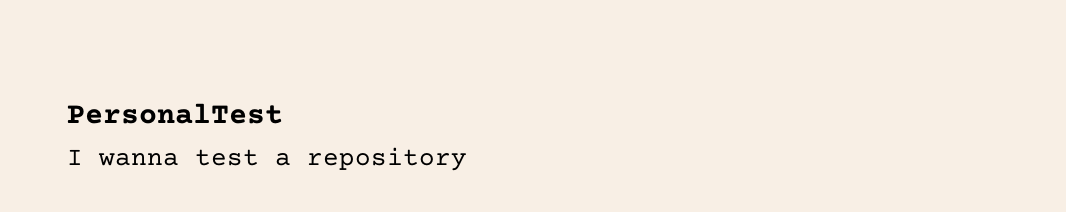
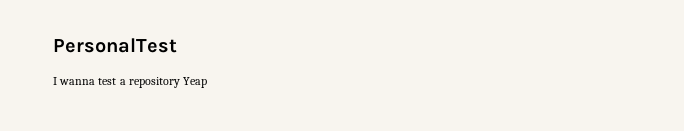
- I wanna test a repository
+ I wanna test a repository Yeap

